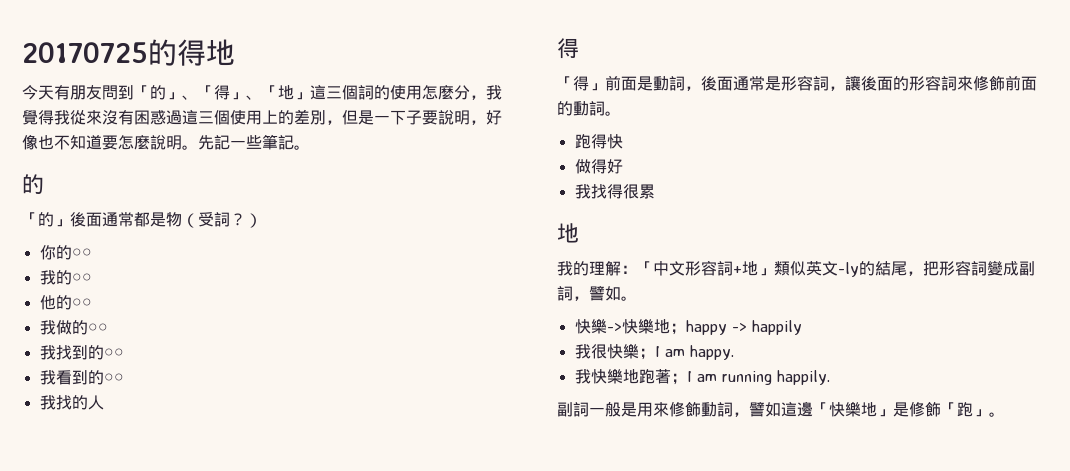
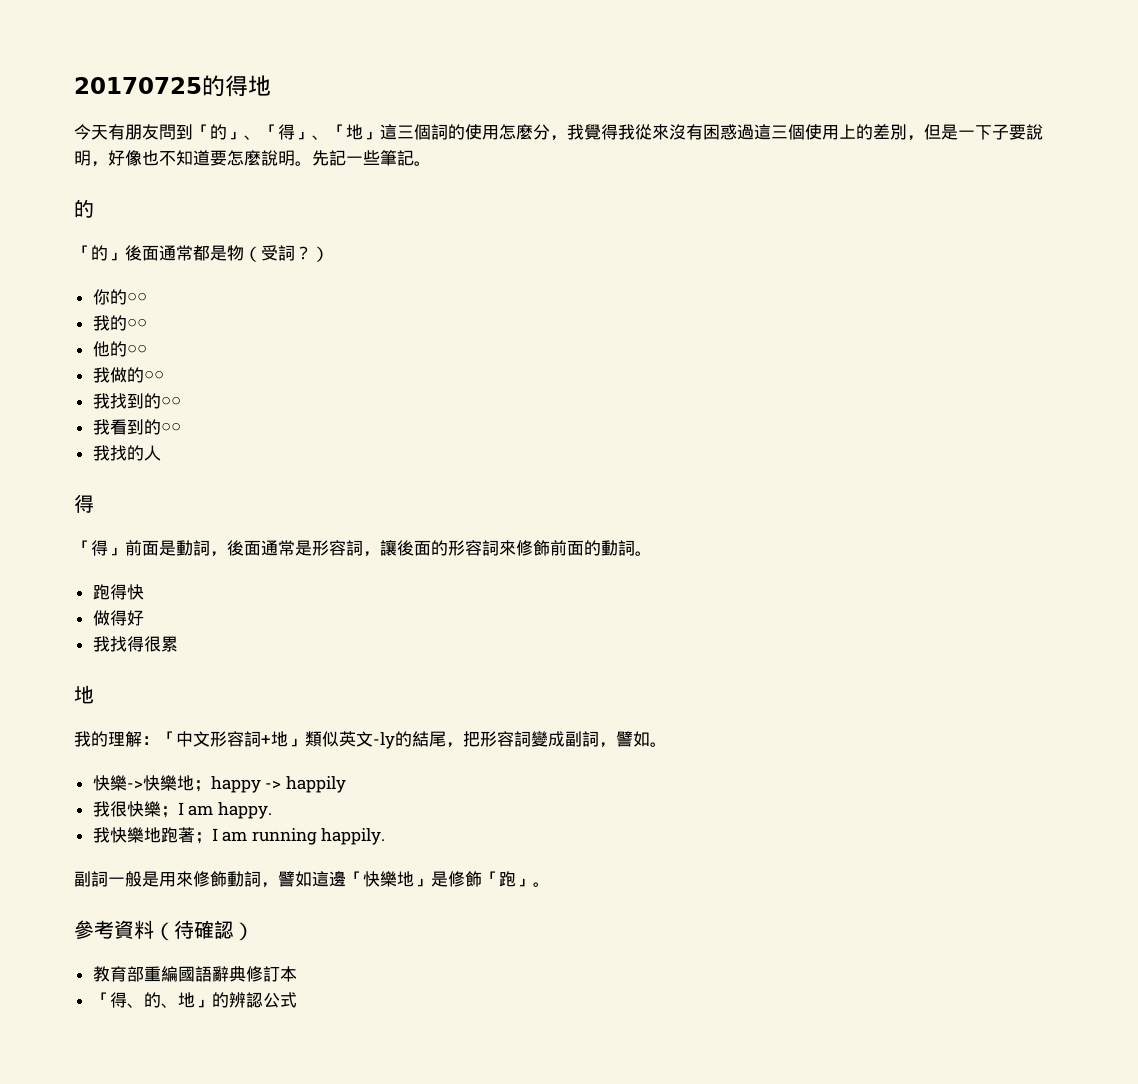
+ 參考資料（待確認）
+ 教育部重編國語辭典修訂本
+ 「得、的、地」的辨認公式

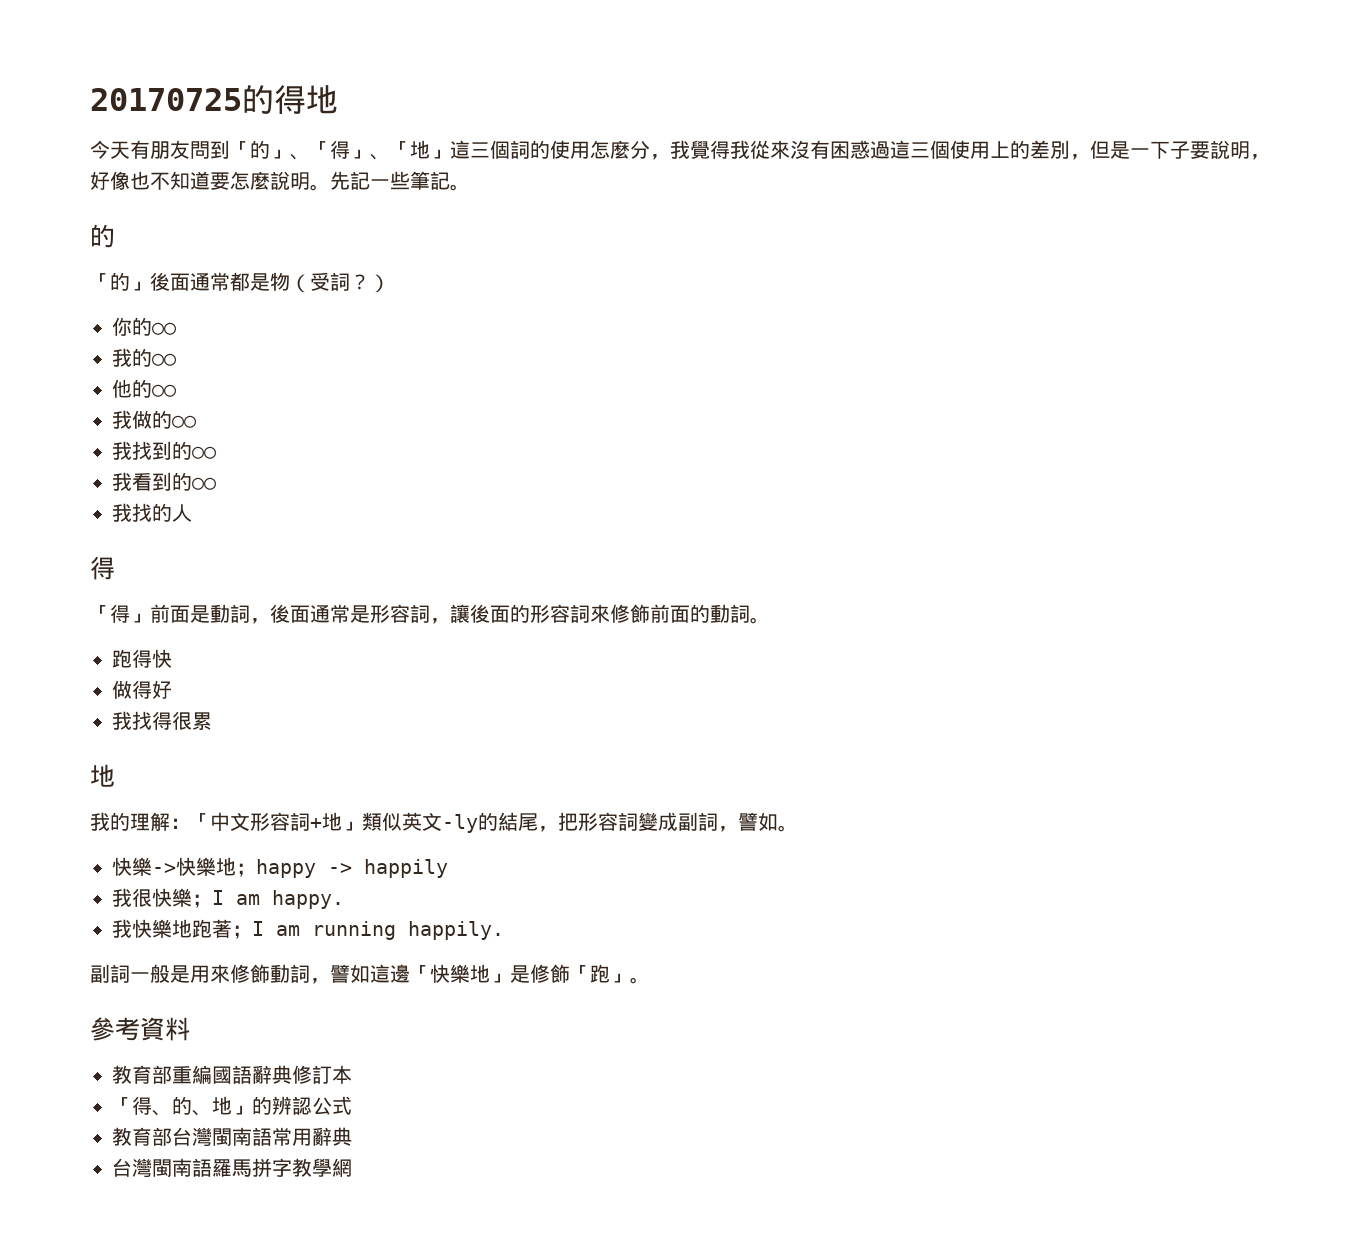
- 參考資料（待確認）
+ 參考資料
+ 教育部台灣閩南語常用辭典
+ 台灣閩南語羅馬拼字教學網

